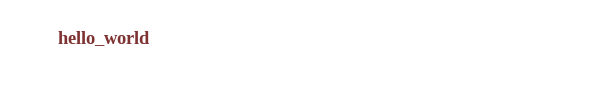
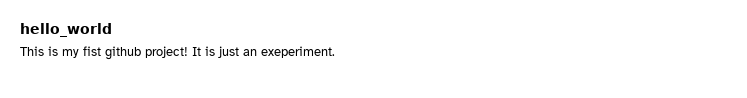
+ This is my fist github project! It is just an exeperiment.

